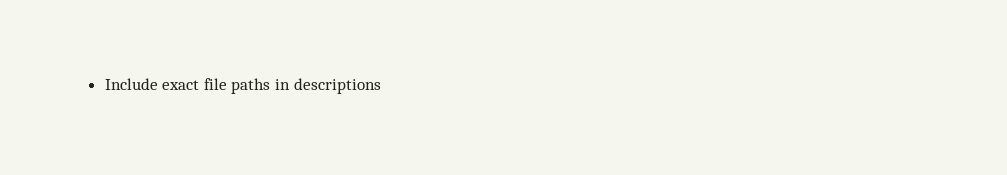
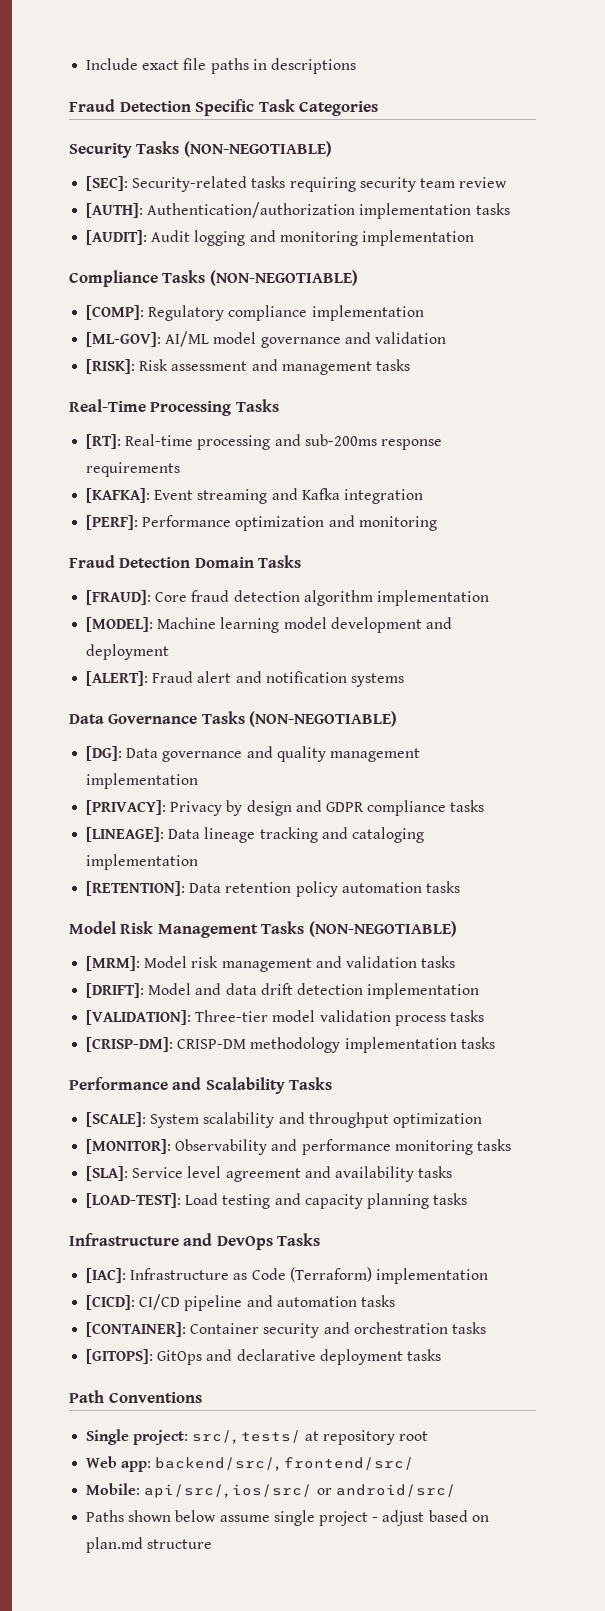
+ Fraud Detection Specific Task Categories
+ Security Tasks (NON-NEGOTIABLE)
+ [SEC]: Security-related tasks requiring security team review
+ [AUTH]: Authentication/authorization implementation tasks
+ [AUDIT]: Audit logging and monitoring implementation
+ Compliance Tasks (NON-NEGOTIABLE)
+ [COMP]: Regulatory compliance implementation
+ [ML-GOV]: AI/ML model governance and validation
+ [RISK]: Risk assessment and management tasks
+ Real-Time Processing Tasks
+ [RT]: Real-time processing and sub-200ms response requirements
+ [KAFKA]: Event streaming and Kafka integration
+ [PERF]: Performance optimization and monitoring
+ Fraud Detection Domain Tasks
+ [FRAUD]: Core fraud detection algorithm implementation
+ [MODEL]: Machine learning model development and deployment
+ [ALERT]: Fraud alert and notification systems
+ Data Governance Tasks (NON-NEGOTIABLE)
+ [DG]: Data governance and quality management implementation
+ [PRIVACY]: Privacy by design and GDPR compliance tasks
+ [LINEAGE]: Data lineage tracking and cataloging implementation
+ [RETENTION]: Data retention policy automation tasks
+ Model Risk Management Tasks (NON-NEGOTIABLE)
+ [MRM]: Model risk management and validation tasks
+ [DRIFT]: Model and data drift detection implementation
+ [VALIDATION]: Three-tier model validation process tasks
+ [CRISP-DM]: CRISP-DM methodology implementation tasks
+ Performance and Scalability Tasks
+ [SCALE]: System scalability and throughput optimization
+ [MONITOR]: Observability and performance monitoring tasks
+ [SLA]: Service level agreement and availability tasks
+ [LOAD-TEST]: Load testing and capacity planning tasks
+ Infrastructure and DevOps Tasks
+ [IAC]: Infrastructure as Code (Terraform) implementation
+ [CICD]: CI/CD pipeline and automation tasks
+ [CONTAINER]: Container security and orchestration tasks
+ [GITOPS]: GitOps and declarative deployment tasks
+ Path Conventions
+ Single project: src/, tests/ at repository root
+ Web app: backend/src/, frontend/src/
+ Mobile: api/src/, ios/src/ or android/src/
+ Paths shown below assume single project - adjust based on plan.md structure

